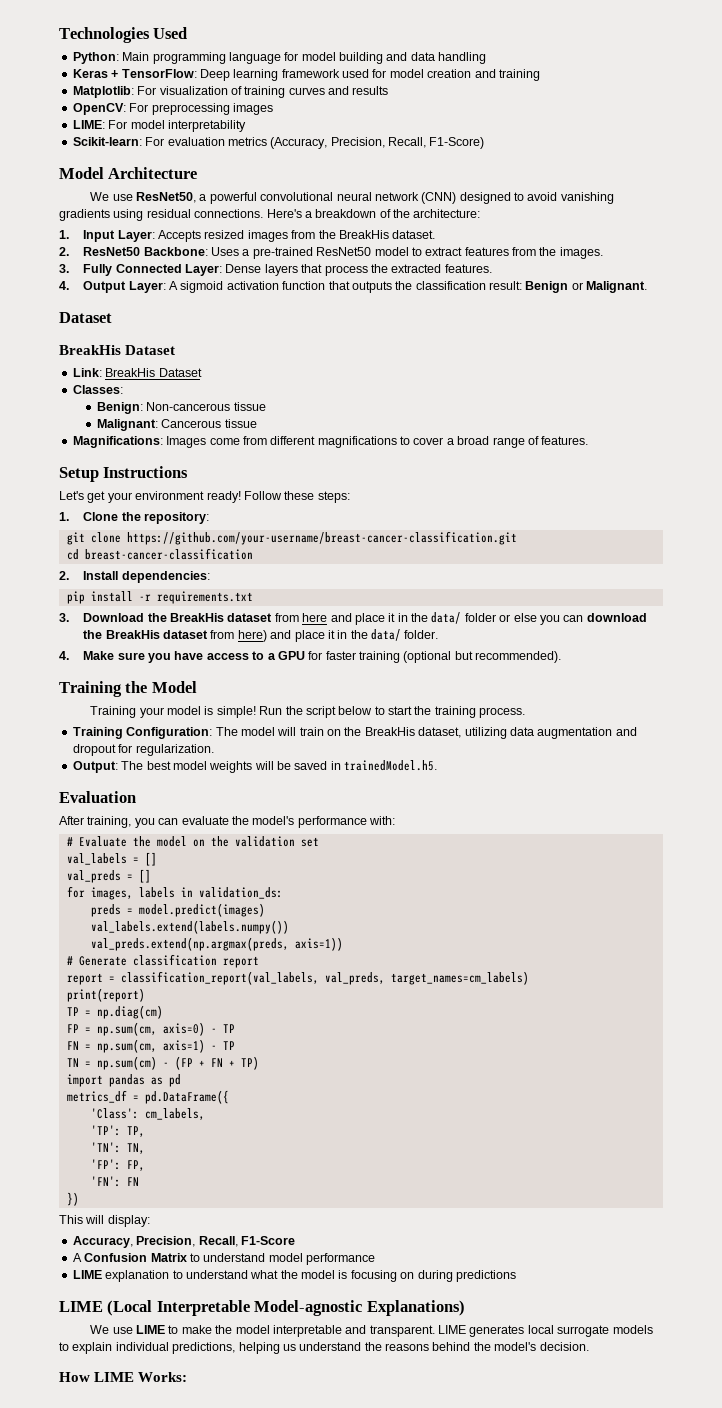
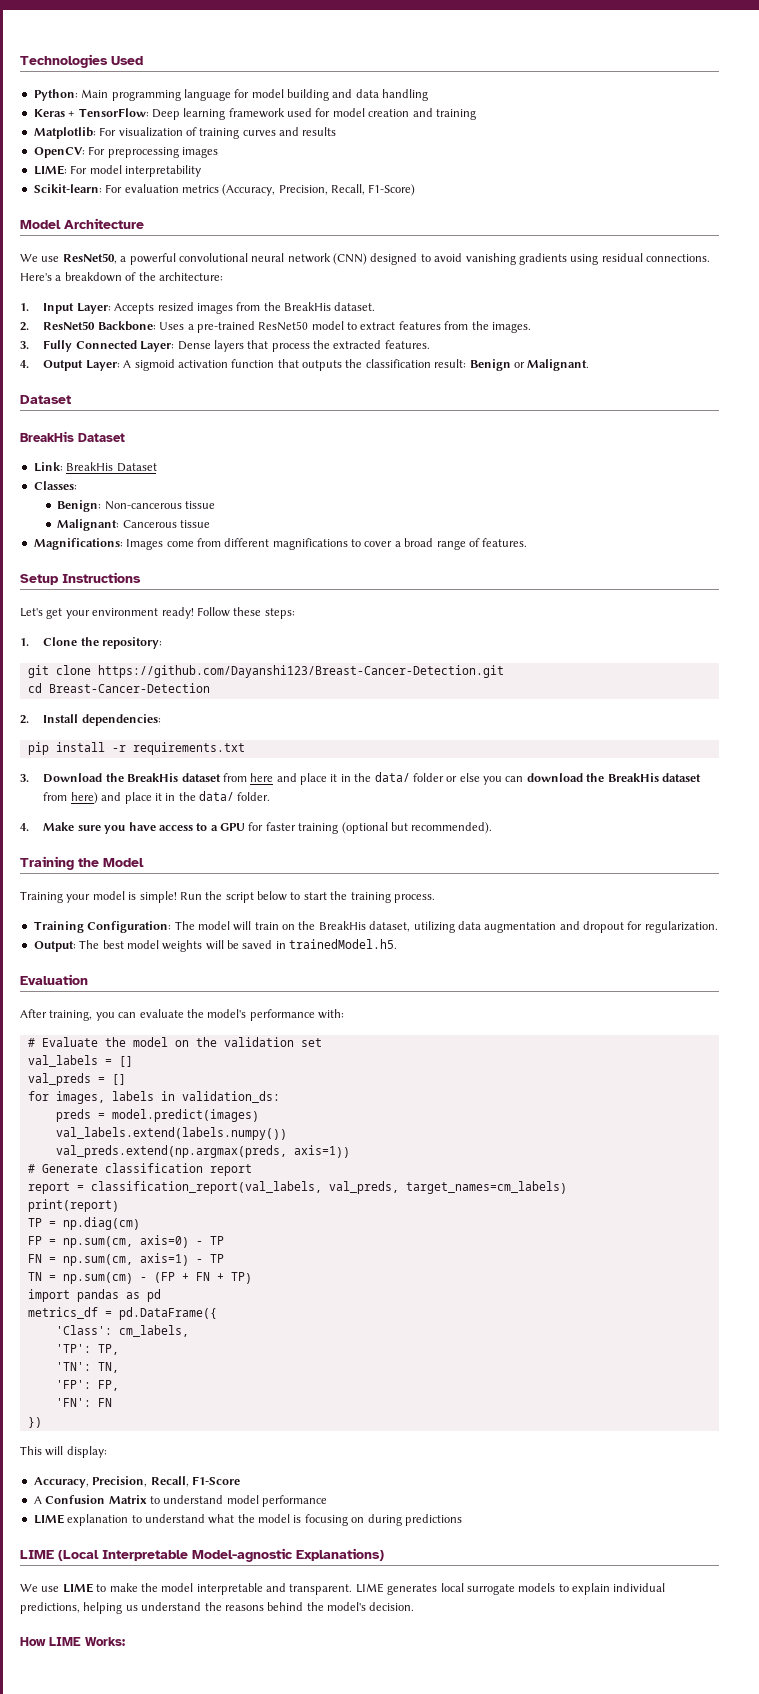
- git clone https://github.com/your-username/breast-cancer-classification.git
+ git clone https://github.com/Dayanshi123/Breast-Cancer-Detection.git
- cd breast-cancer-classification
+ cd Breast-Cancer-Detection

